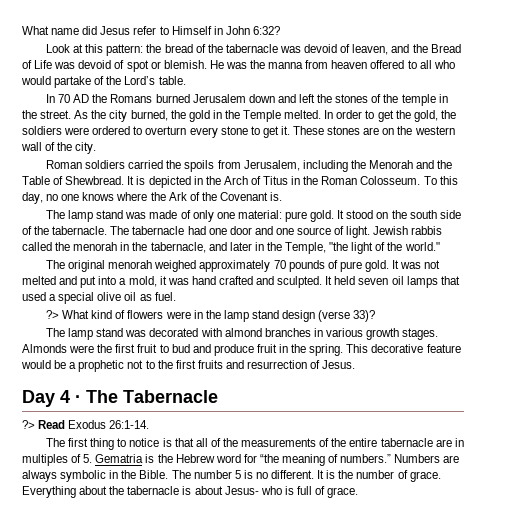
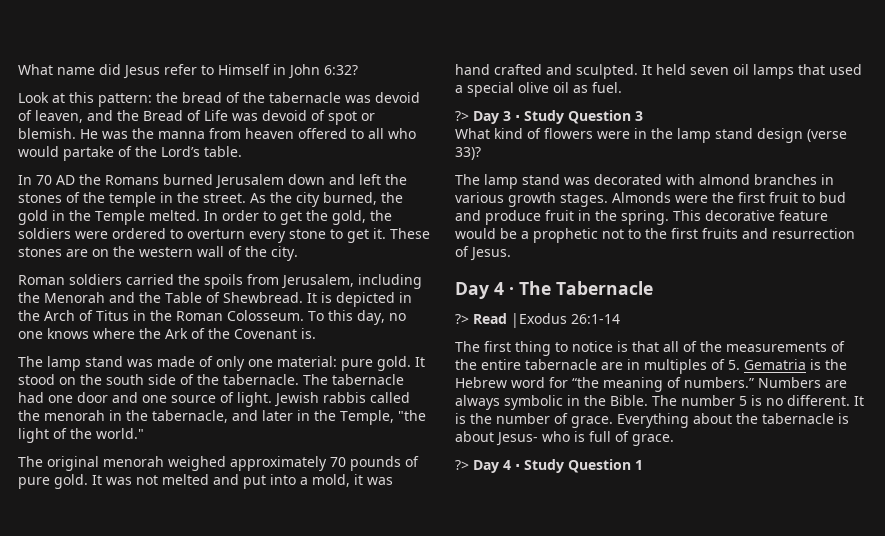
- ?> What kind of flowers were in the lamp stand design (verse 33)?
+ ?> Day 3 ∙ Study Question 3
+ What kind of flowers were in the lamp stand design (verse 33)?
- ?> Read Exodus 26:1-14.
+ ?> Read |Exodus 26:1-14
+ ?> Day 4 ∙ Study Question 1

